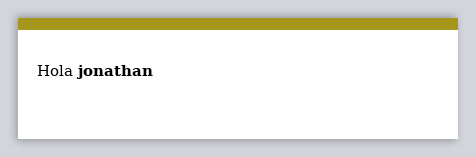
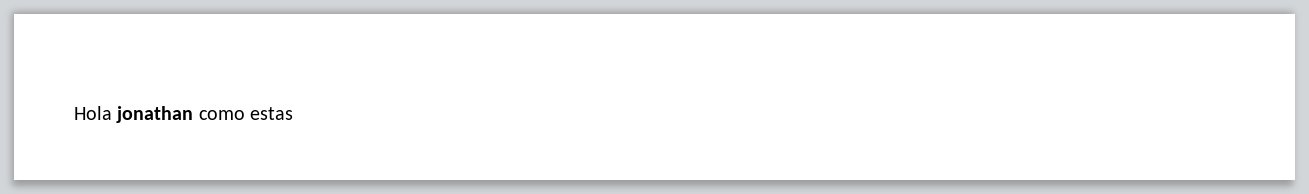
- Hola jonathan
+ Hola jonathan como estas

